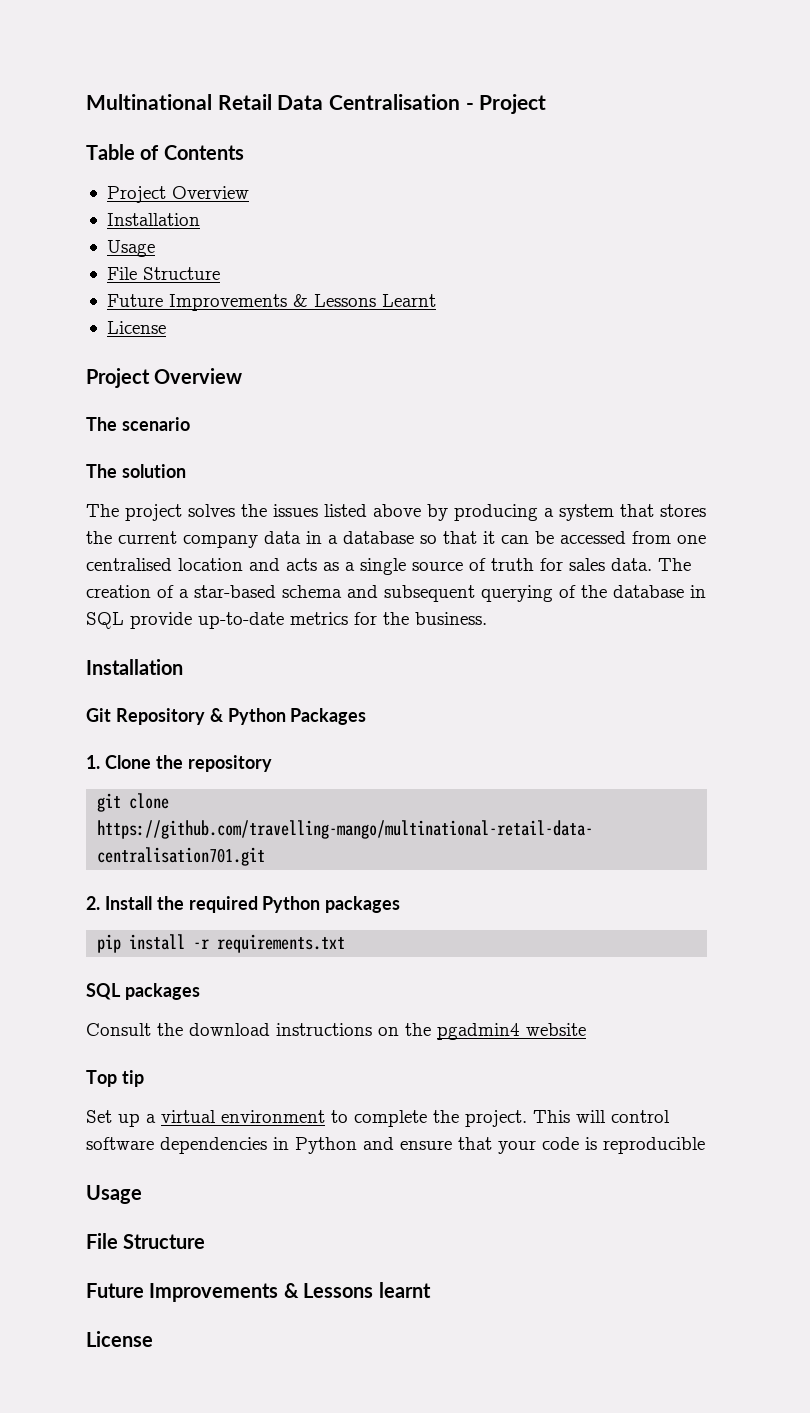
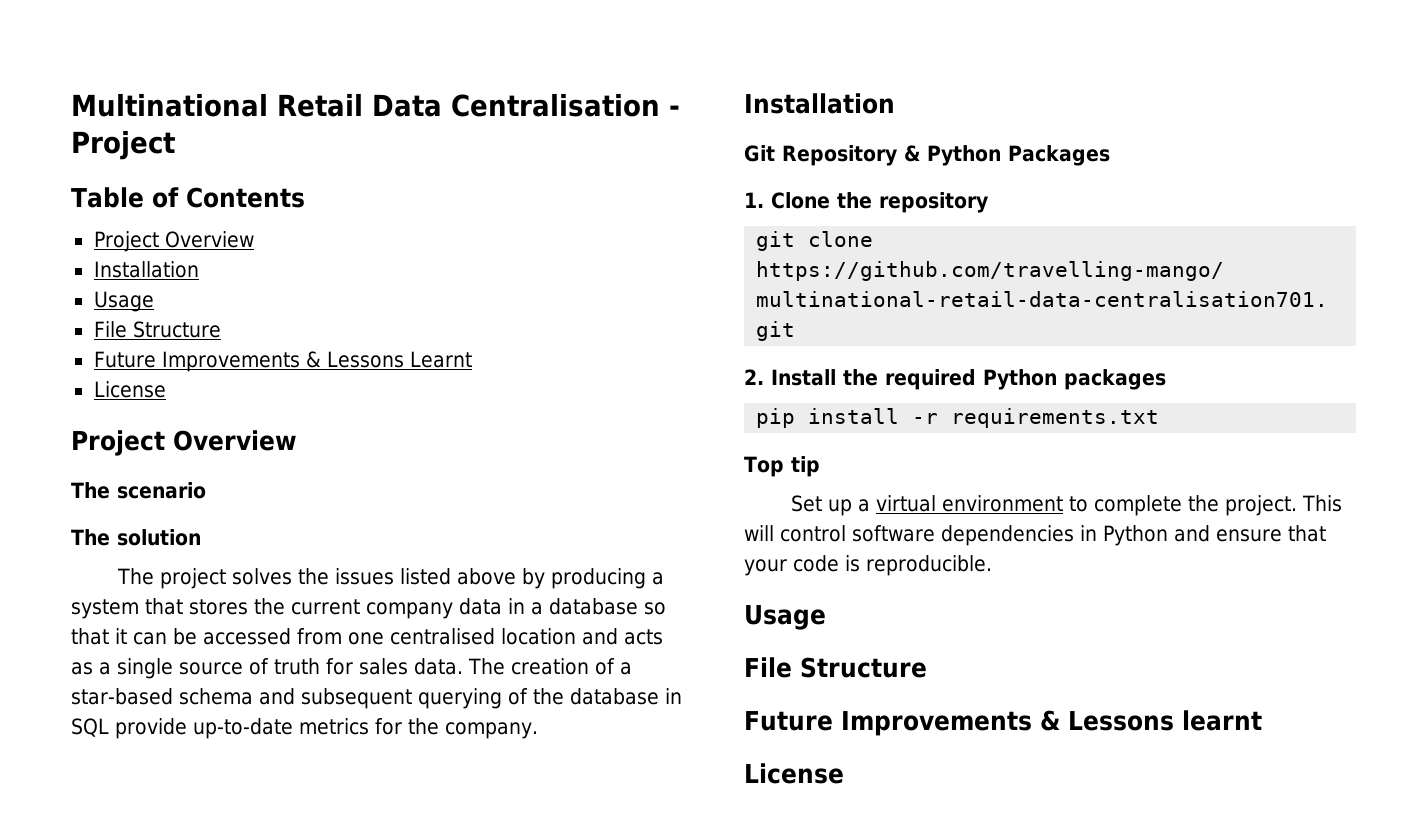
- The creation of a star-based schema and subsequent querying of the database in SQL provide up-to-date metrics for the business.
+ The creation of a star-based schema and subsequent querying of the database in SQL provide up-to-date metrics for the company.
- SQL packages
- Consult the download instructions on the pgadmin4 website
- This will control software dependencies in Python and ensure that your code is reproducible
+ This will control software dependencies in Python and ensure that your code is reproducible.

